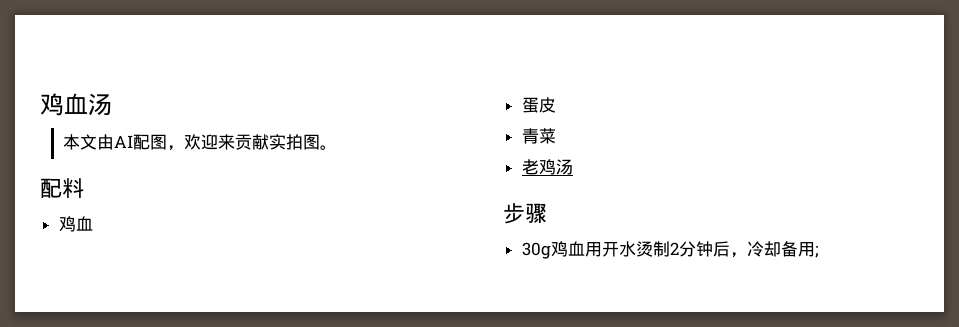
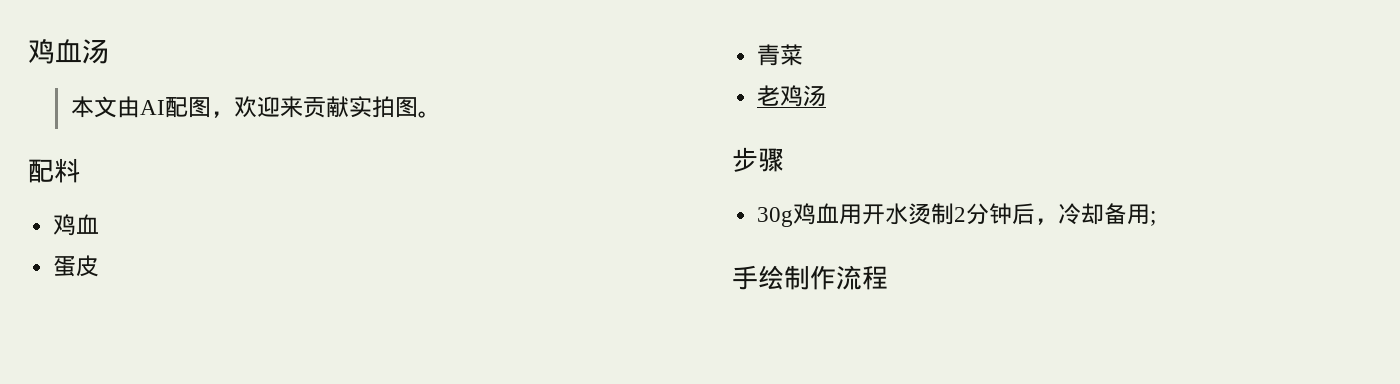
+ 手绘制作流程

